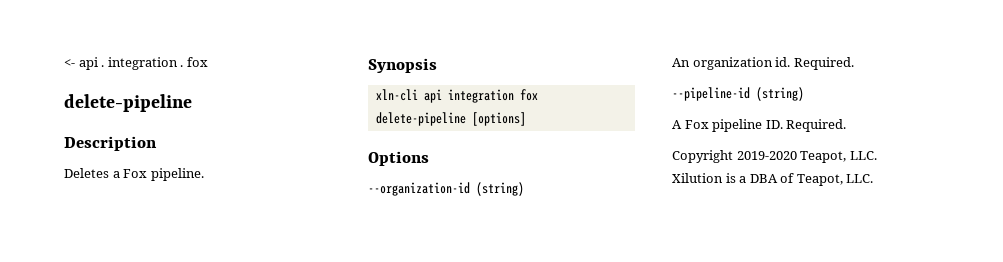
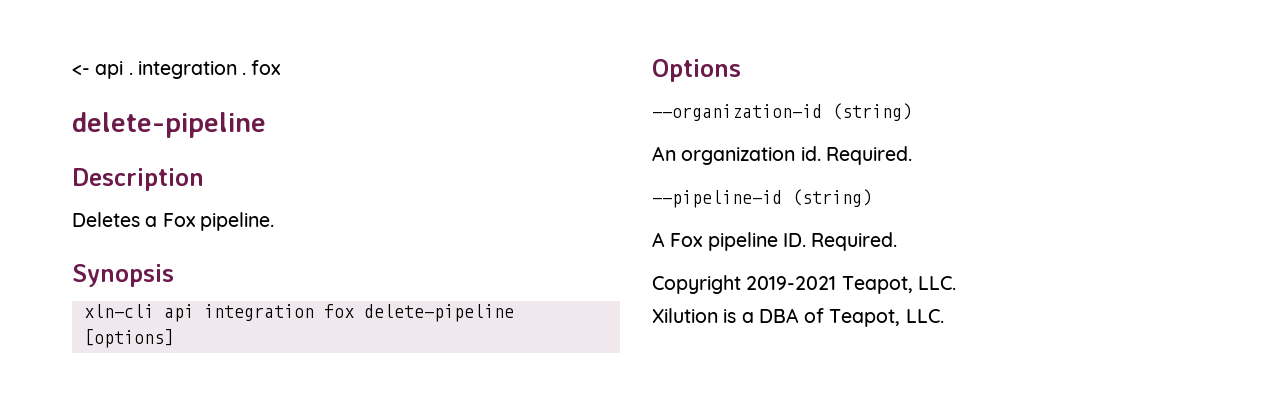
- Copyright 2019-2020 Teapot, LLC.
+ Copyright 2019-2021 Teapot, LLC.

